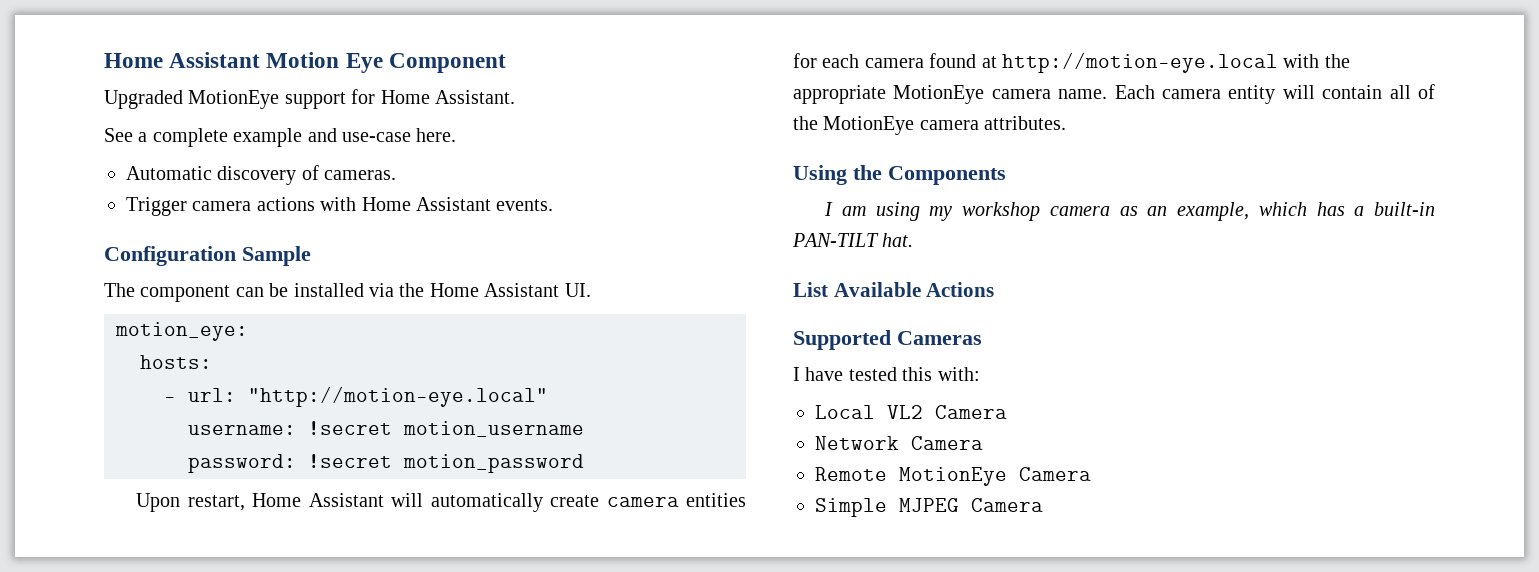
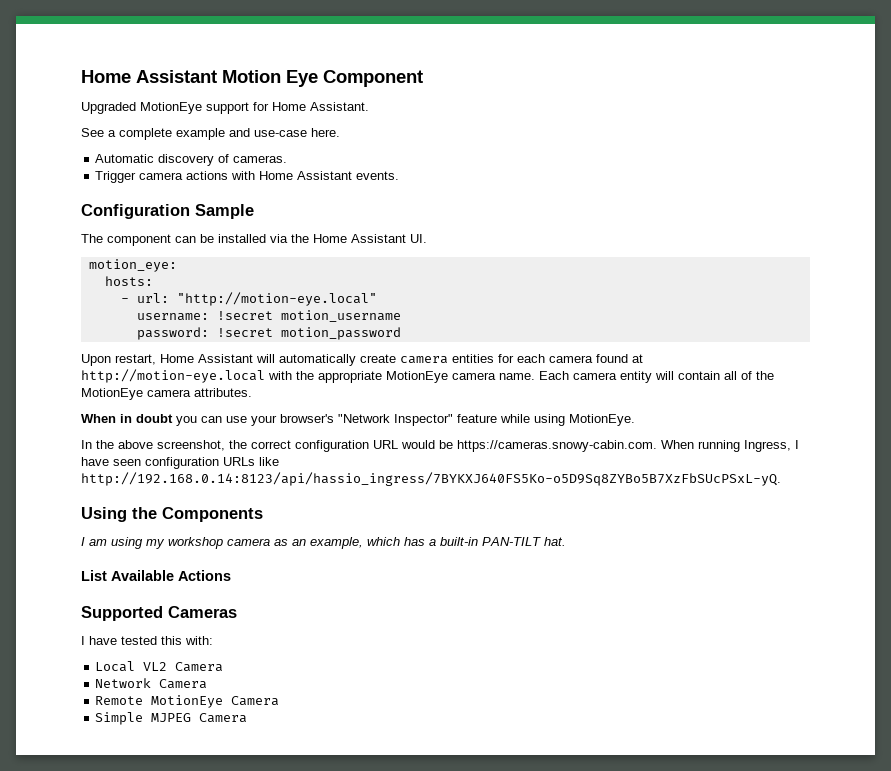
+ When in doubt you can use your browser's "Network Inspector" feature while using MotionEye.
+ In the above screenshot, the correct configuration URL would be https://cameras.snowy-cabin.com. When running Ingress, I have seen configuration URLs like http://192.168.0.14:8123/api/hassio_ingress/7BYKXJ640FS5Ko-o5D9Sq8ZYBo5B7XzFbSUcPSxL-yQ.

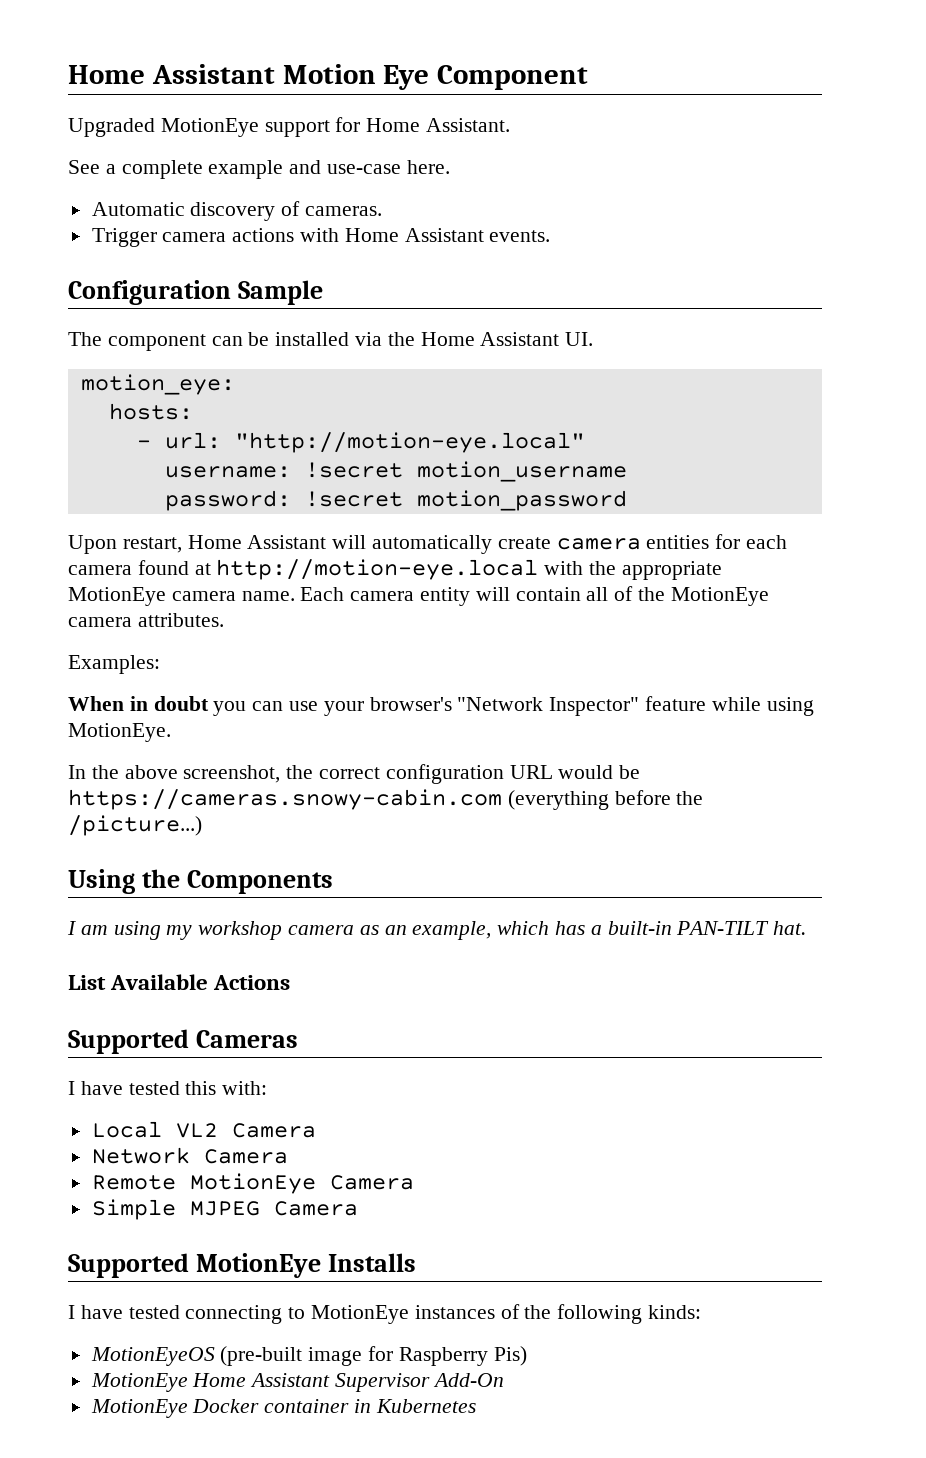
+ Examples:
- In the above screenshot, the correct configuration URL would be https://cameras.snowy-cabin.com. When running Ingress, I have seen configuration URLs like http://192.168.0.14:8123/api/hassio_ingress/7BYKXJ640FS5Ko-o5D9Sq8ZYBo5B7XzFbSUcPSxL-yQ.
+ In the above screenshot, the correct configuration URL would be https://cameras.snowy-cabin.com (everything before the /picture...)
+ Supported MotionEye Installs
+ I have tested connecting to MotionEye instances of the following kinds:
+ MotionEyeOS (pre-built image for Raspberry Pis)
+ MotionEye Home Assistant Supervisor Add-On
+ MotionEye Docker container in Kubernetes

